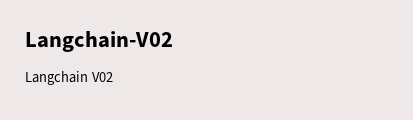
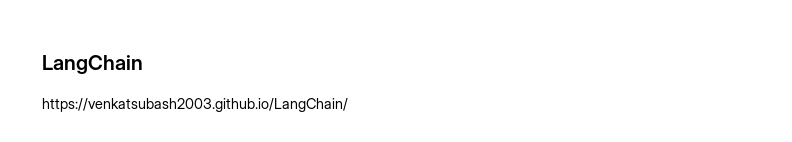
- Langchain-V02
- Langchain V02
+ LangChain
+ https://venkatsubash2003.github.io/LangChain/

